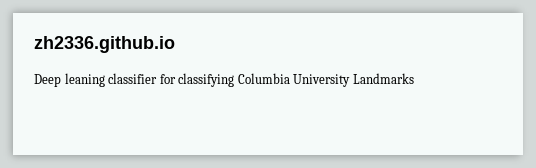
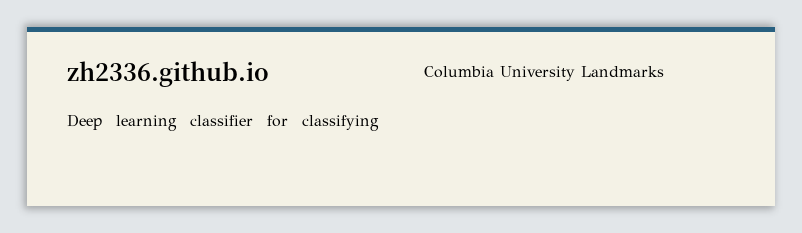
- Deep leaning classifier for classifying Columbia University Landmarks
+ Deep learning classifier for classifying Columbia University Landmarks

